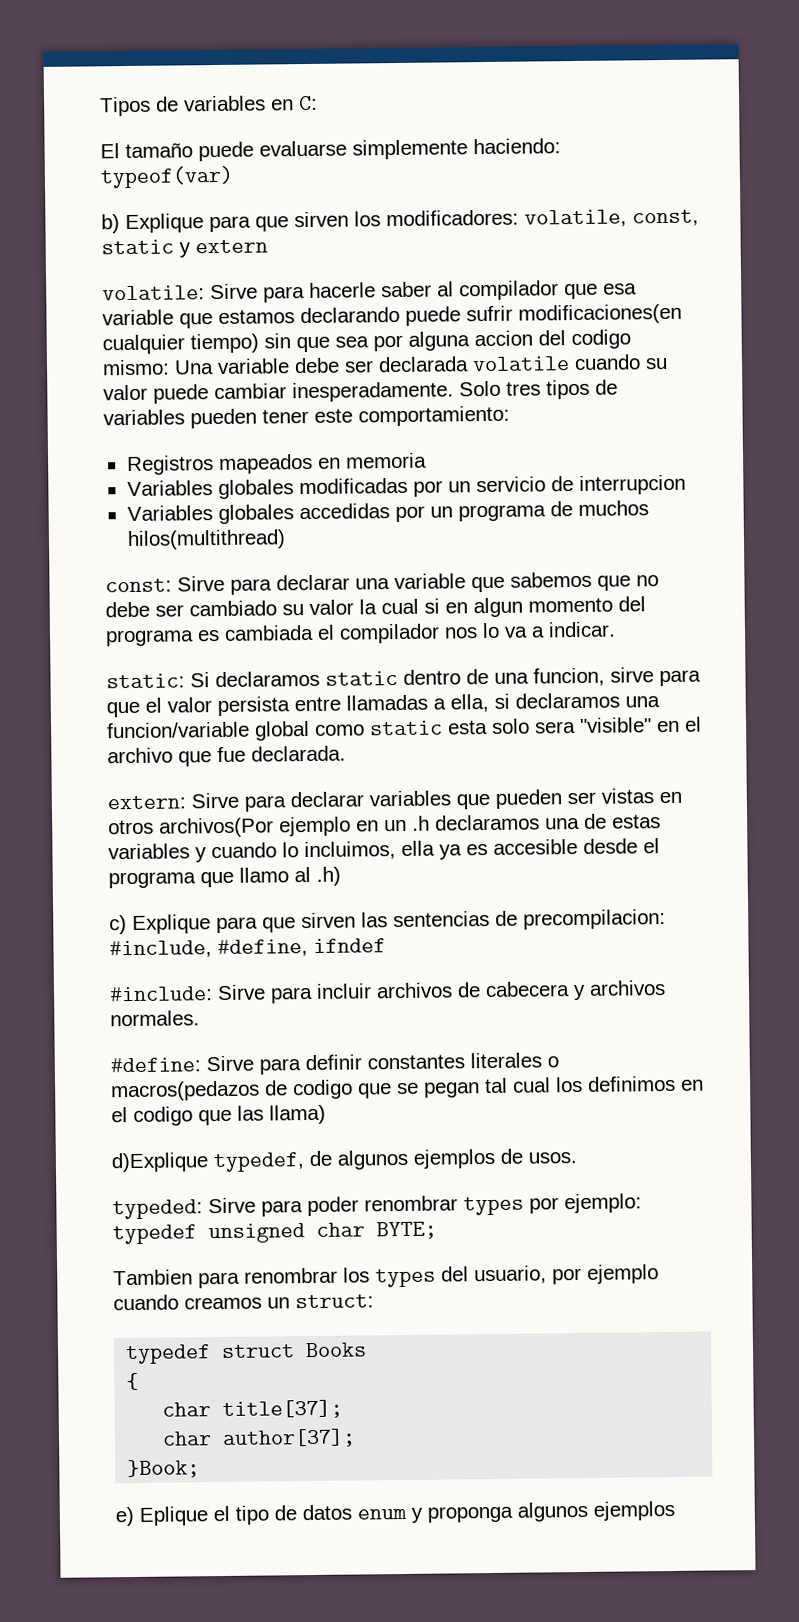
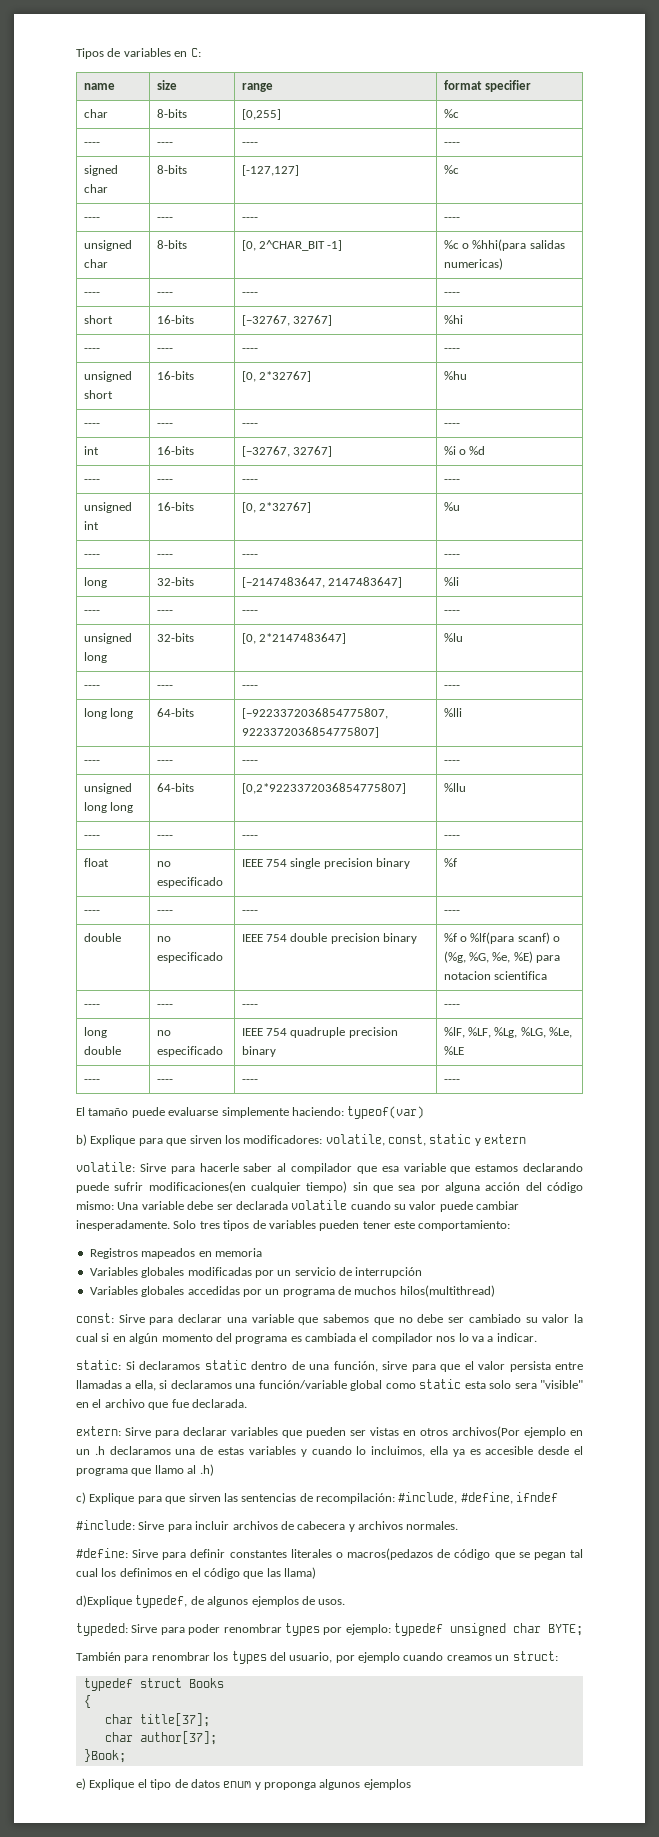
+ name | size | range | format specifier
+ char | 8-bits | [0,255] | %c
+ ---- | ---- | ---- | ----
+ signed char | 8-bits | [-127,127] | %c
+ ---- | ---- | ---- | ----
+ unsigned char | 8-bits | [0, 2^CHAR_BIT -1] | %c o %hhi(para salidas numericas)
+ ---- | ---- | ---- | ----
+ short | 16-bits | [−32767, 32767] | %hi
+ ---- | ---- | ---- | ----
+ unsigned short | 16-bits | [0, 2*32767] | %hu
+ ---- | ---- | ---- | ----
+ int | 16-bits | [−32767, 32767] | %i o %d
+ ---- | ---- | ---- | ----
+ unsigned int | 16-bits | [0, 2*32767] | %u
+ ---- | ---- | ---- | ----
+ long | 32-bits | [−2147483647, 2147483647] | %li
+ ---- | ---- | ---- | ----
+ unsigned long | 32-bits | [0, 2*2147483647] | %lu
+ ---- | ---- | ---- | ----
+ long long | 64-bits | [−9223372036854775807, 9223372036854775807] | %lli
+ ---- | ---- | ---- | ----
+ unsigned long long | 64-bits | [0,2*9223372036854775807] | %llu
+ ---- | ---- | ---- | ----
+ float | no especificado | IEEE 754 single precision binary | %f
+ ---- | ---- | ---- | ----
+ double | no especificado | IEEE 754 double precision binary | %f o %lf(para scanf) o (%g, %G, %e, %E) para notacion scientifica
+ ---- | ---- | ---- | ----
+ long double | no especificado | IEEE 754 quadruple precision binary | %lF, %LF, %Lg, %LG, %Le, %LE
+ ---- | ---- | ---- | ----
- volatile: Sirve para hacerle saber al compilador que esa variable que estamos declarando puede sufrir modificaciones(en cualquier tiempo) sin que sea por alguna accion del codigo mismo: Una variable debe ser declarada volatile cuando su valor puede cambiar inesperadamente.
+ volatile: Sirve para hacerle saber al compilador que esa variable que estamos declarando puede sufrir modificaciones(en cualquier tiempo) sin que sea por alguna acción del código mismo: Una variable debe ser declarada volatile cuando su valor puede cambiar inesperadamente.
- Variables globales modificadas por un servicio de interrupcion
+ Variables globales modificadas por un servicio de interrupción
- const: Sirve para declarar una variable que sabemos que no debe ser cambiado su valor la cual si en algun momento del programa es cambiada el compilador nos lo va a indicar.
+ const: Sirve para declarar una variable que sabemos que no debe ser cambiado su valor la cual si en algún momento del programa es cambiada el compilador nos lo va a indicar.
- static: Si declaramos static dentro de una funcion, sirve para que el valor persista entre llamadas a ella, si declaramos una funcion/variable global como static esta solo sera "visible" en el archivo que fue declarada.
+ static: Si declaramos static dentro de una función, sirve para que el valor persista entre llamadas a ella, si declaramos una función/variable global como static esta solo sera "visible" en el archivo que fue declarada.
- c) Explique para que sirven las sentencias de precompilacion: #include, #define, ifndef
+ c) Explique para que sirven las sentencias de recompilación: #include, #define, ifndef
- #define: Sirve para definir constantes literales o macros(pedazos de codigo que se pegan tal cual los definimos en el codigo que las llama)
+ #define: Sirve para definir constantes literales o macros(pedazos de código que se pegan tal cual los definimos en el código que las llama)
- Tambien para renombrar los types del usuario, por ejemplo cuando creamos un struct:
+ También para renombrar los types del usuario, por ejemplo cuando creamos un struct:
- e) Eplique el tipo de datos enum y proponga algunos ejemplos
+ e) Explique el tipo de datos enum y proponga algunos ejemplos

